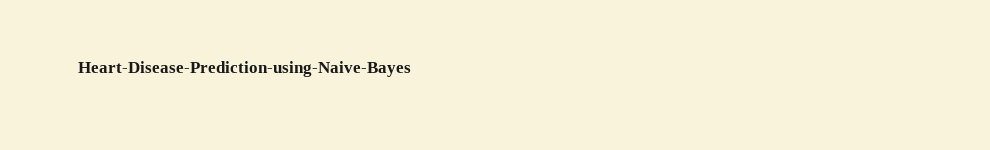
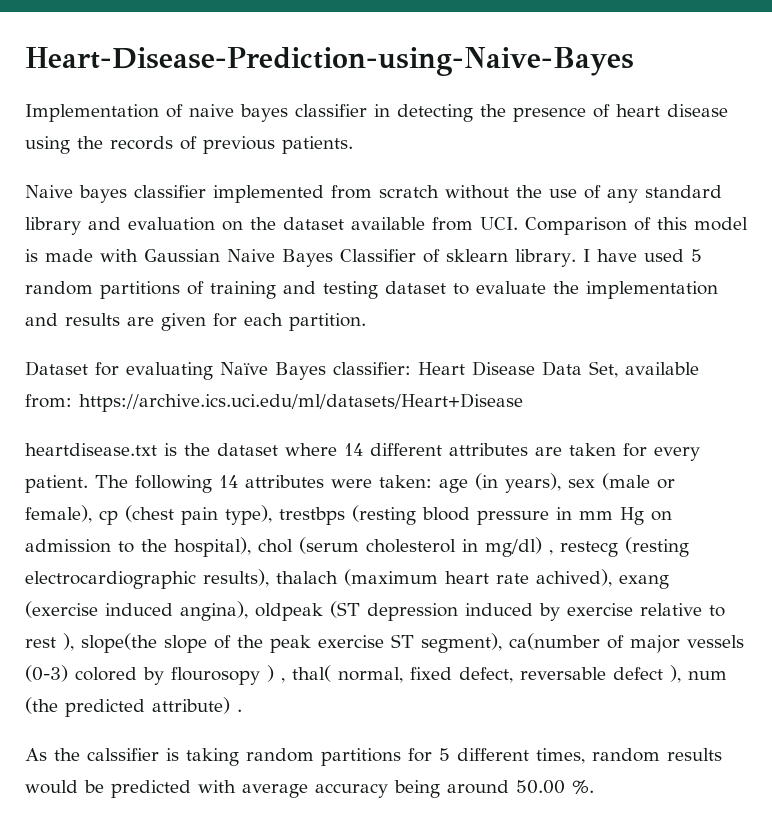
+ Implementation of naive bayes classifier in detecting the presence of heart disease using the records of previous patients.
+ Naive bayes classifier implemented from scratch without the use of any standard library and evaluation on the dataset available from UCI. Comparison of this model is made with Gaussian Naive Bayes Classifier of sklearn library. I have used 5 random partitions of training and testing dataset to evaluate the implementation and results are given for each partition.
+ Dataset for evaluating Naïve Bayes classifier: Heart Disease Data Set, available from: https://archive.ics.uci.edu/ml/datasets/Heart+Disease
+ heartdisease.txt is the dataset where 14 different attributes are taken for every patient. The following 14 attributes were taken: age (in years), sex (male or female), cp (chest pain type), trestbps (resting blood pressure in mm Hg on admission to the hospital), chol (serum cholesterol in mg/dl) , restecg (resting electrocardiographic results), thalach (maximum heart rate achived), exang (exercise induced angina), oldpeak (ST depression induced by exercise relative to rest ), slope(the slope of the peak exercise ST segment), ca(number of major vessels (0-3) colored by flourosopy ) , thal( normal, fixed defect, reversable defect ), num (the predicted attribute) .
+ As the calssifier is taking random partitions for 5 different times, random results would be predicted with average accuracy being around 50.00 %.

